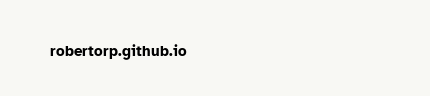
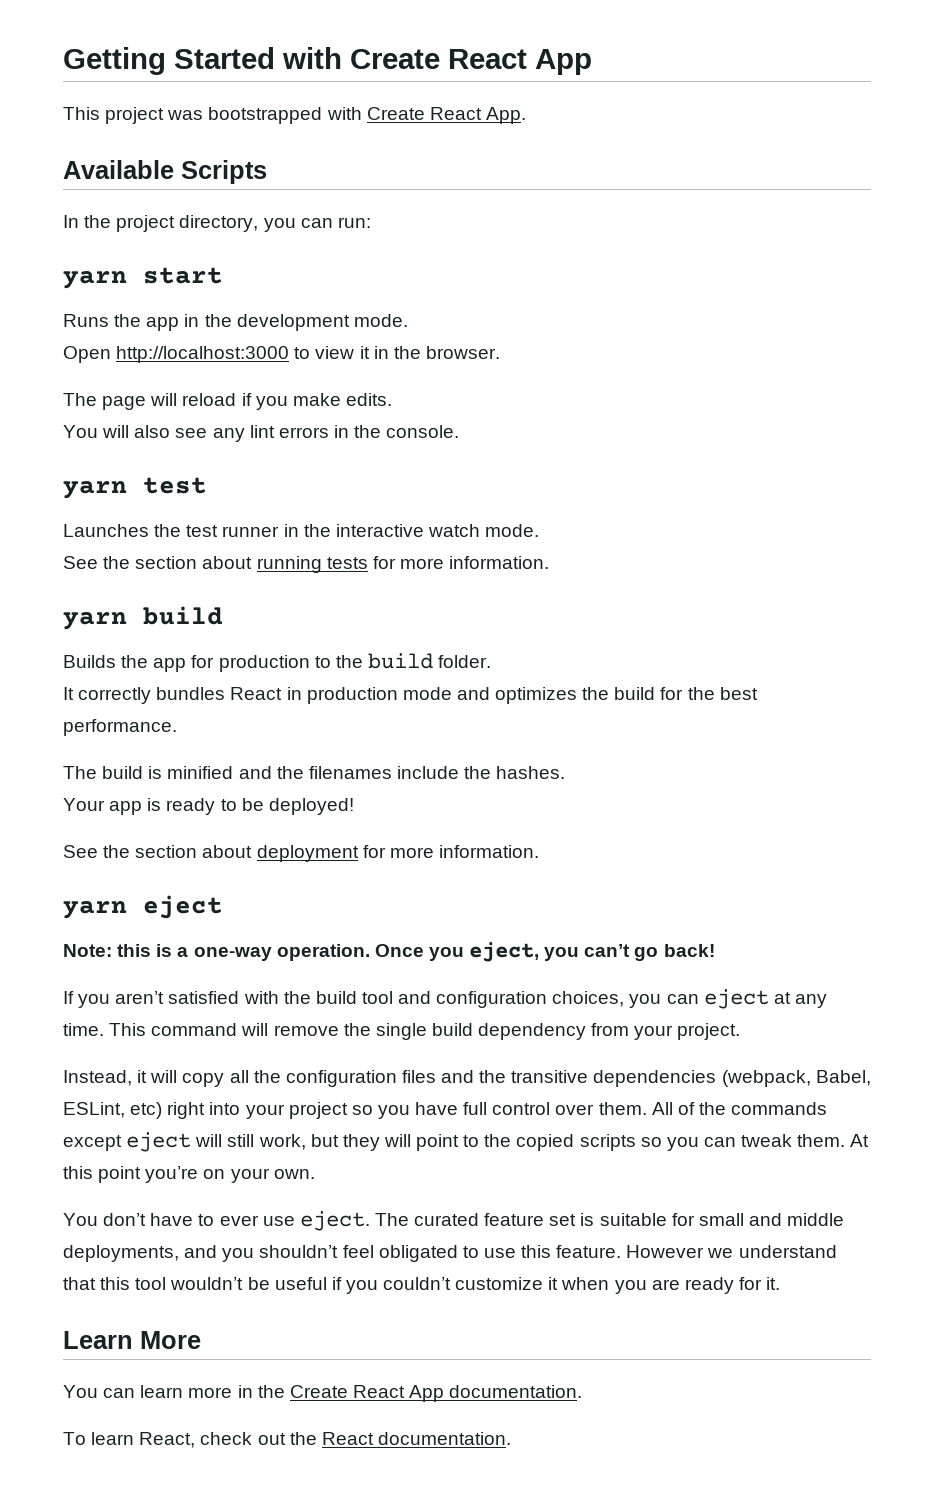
- robertorp.github.io
+ Getting Started with Create React App
+ This project was bootstrapped with Create React App.
+ Available Scripts
+ In the project directory, you can run:
+ yarn start
+ Runs the app in the development mode.
+ Open http://localhost:3000 to view it in the browser.
+ The page will reload if you make edits.
+ You will also see any lint errors in the console.
+ yarn test
+ Launches the test runner in the interactive watch mode.
+ See the section about running tests for more information.
+ yarn build
+ Builds the app for production to the build folder.
+ It correctly bundles React in production mode and optimizes the build for the best performance.
+ The build is minified and the filenames include the hashes.
+ Your app is ready to be deployed!
+ See the section about deployment for more information.
+ yarn eject
+ Note: this is a one-way operation. Once you eject, you can’t go back!
+ If you aren’t satisfied with the build tool and configuration choices, you can eject at any time. This command will remove the single build dependency from your project.
+ Instead, it will copy all the configuration files and the transitive dependencies (webpack, Babel, ESLint, etc) right into your project so you have full control over them. All of the commands except eject will still work, but they will point to the copied scripts so you can tweak them. At this point you’re on your own.
+ You don’t have to ever use eject. The curated feature set is suitable for small and middle deployments, and you shouldn’t feel obligated to use this feature. However we understand that this tool wouldn’t be useful if you couldn’t customize it when you are ready for it.
+ Learn More
+ You can learn more in the Create React App documentation.
+ To learn React, check out the React documentation.

